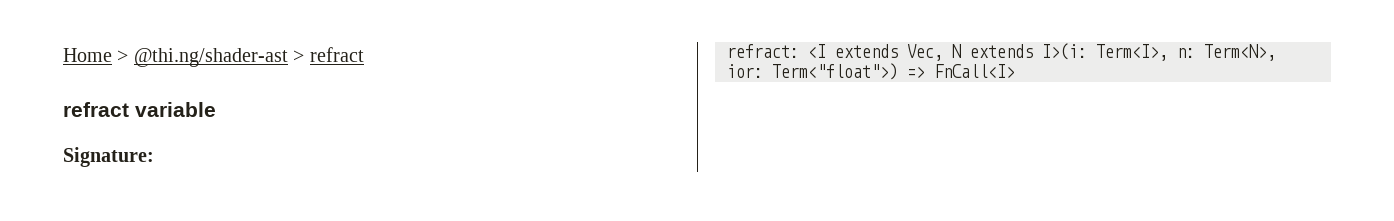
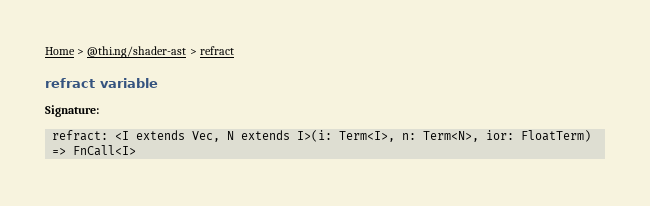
- refract: <I extends Vec, N extends I>(i: Term<I>, n: Term<N>, ior: Term<"float">) => FnCall<I>
+ refract: <I extends Vec, N extends I>(i: Term<I>, n: Term<N>, ior: FloatTerm) => FnCall<I>

